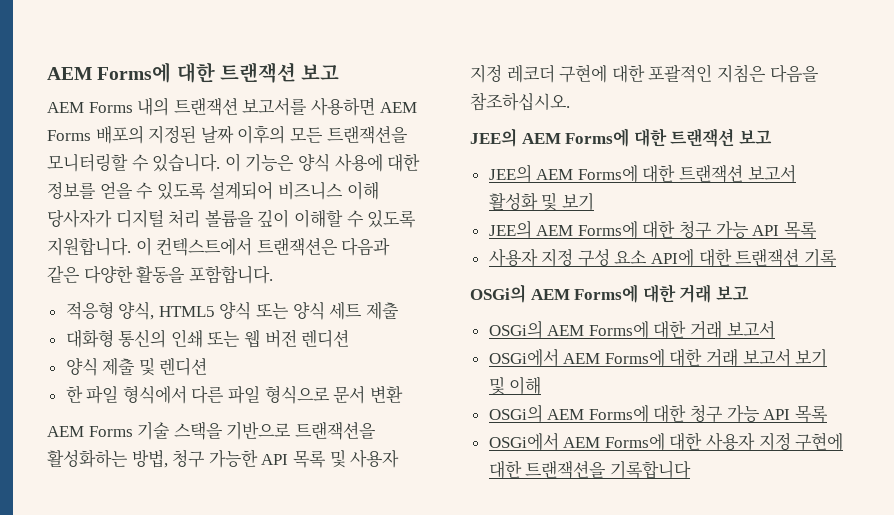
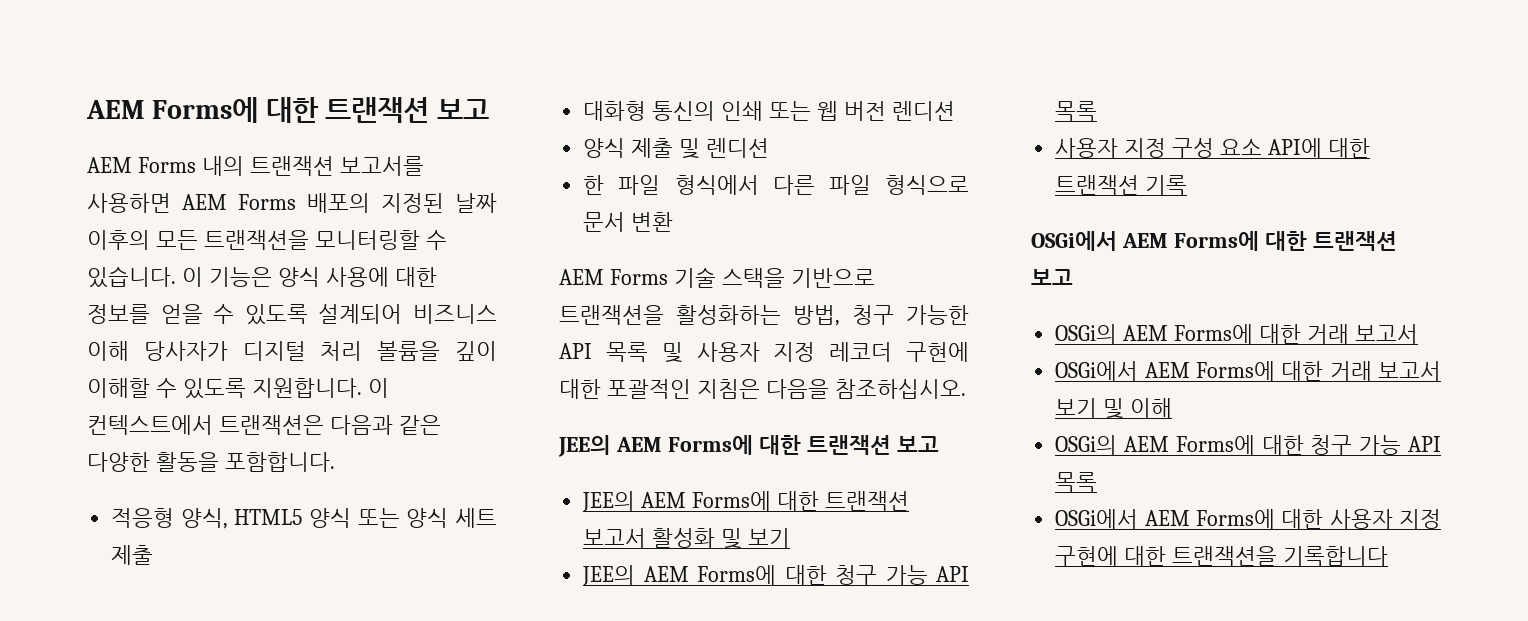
- OSGi의 AEM Forms에 대한 거래 보고
+ OSGi에서 AEM Forms에 대한 트랜잭션 보고

